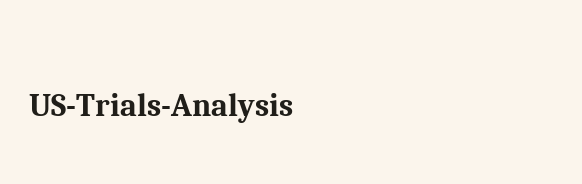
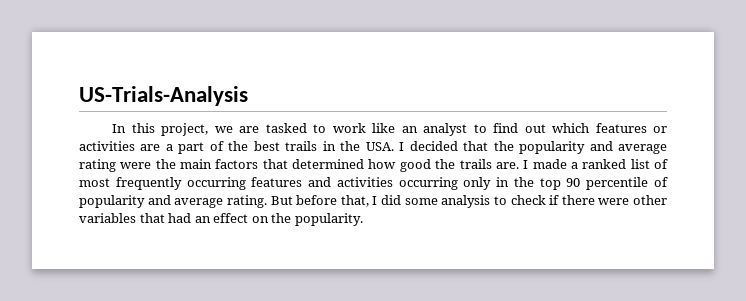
+ In this project, we are tasked to work like an analyst to find out which features or activities are a part of the best trails in the USA. I decided that the popularity and average rating were the main factors that determined how good the trails are. I made a ranked list of most frequently occurring features and activities occurring only in the top 90 percentile of popularity and average rating. But before that, I did some analysis to check if there were other variables that had an effect on the popularity.

